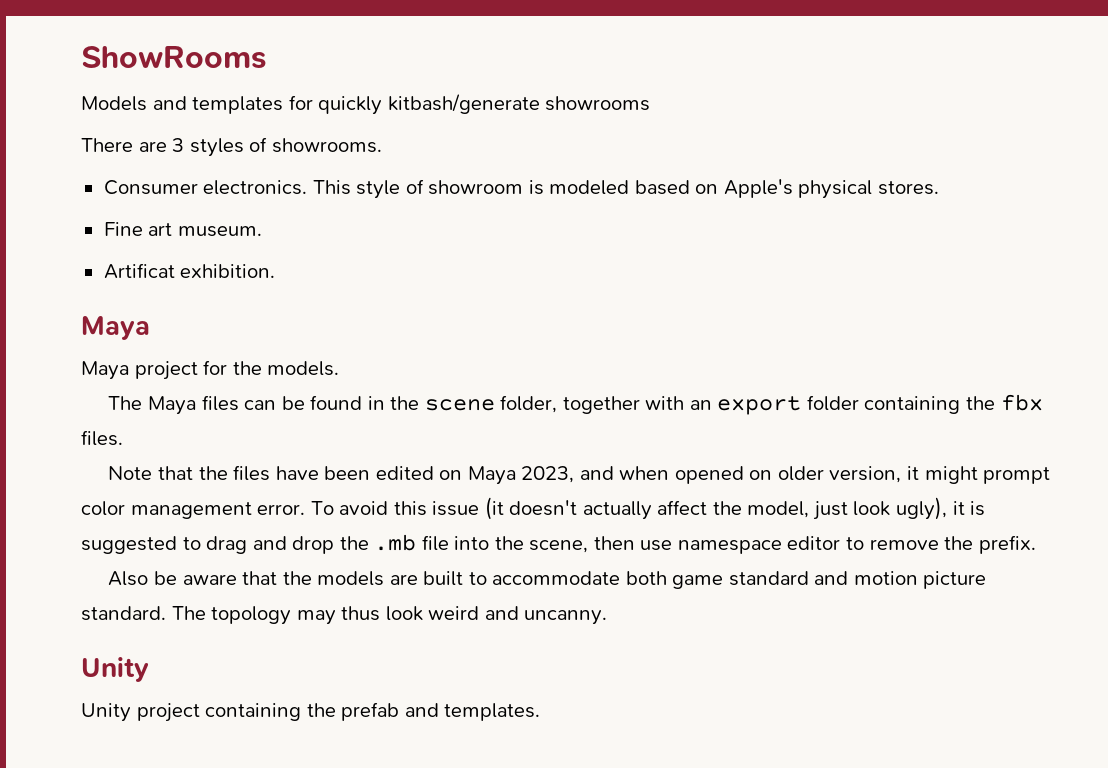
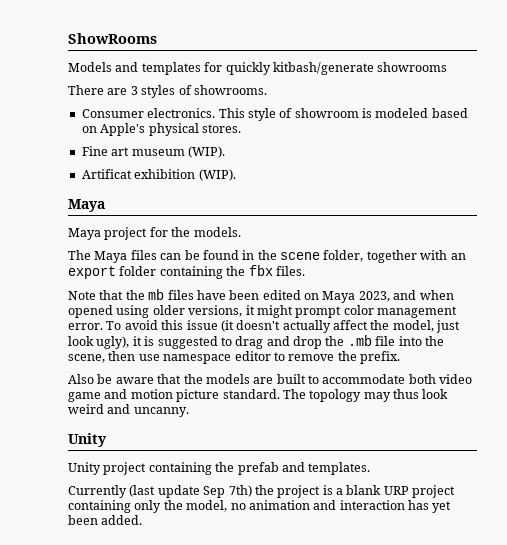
- Fine art museum.
+ Fine art museum (WIP).
- Artificat exhibition.
+ Artificat exhibition (WIP).
- Note that the files have been edited on Maya 2023, and when opened on older version, it might prompt color management error.
+ Note that the mb files have been edited on Maya 2023, and when opened using older versions, it might prompt color management error.
- Also be aware that the models are built to accommodate both game standard and motion picture standard.
+ Also be aware that the models are built to accommodate both video game and motion picture standard.
+ Currently (last update Sep 7th) the project is a blank URP project containing only the model, no animation and interaction has yet been added.

